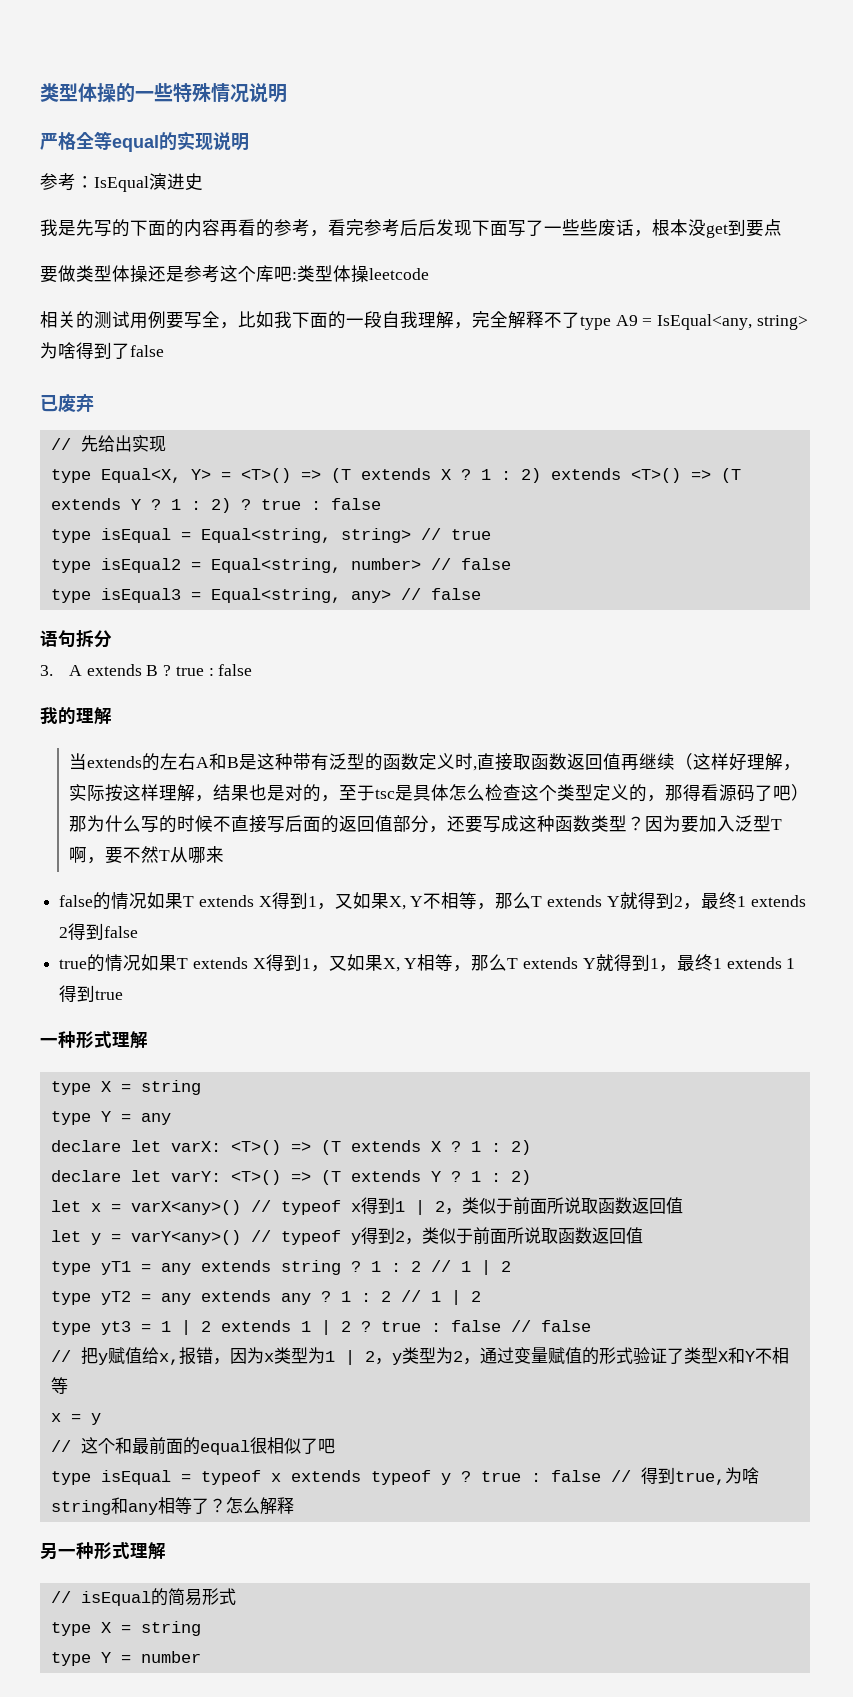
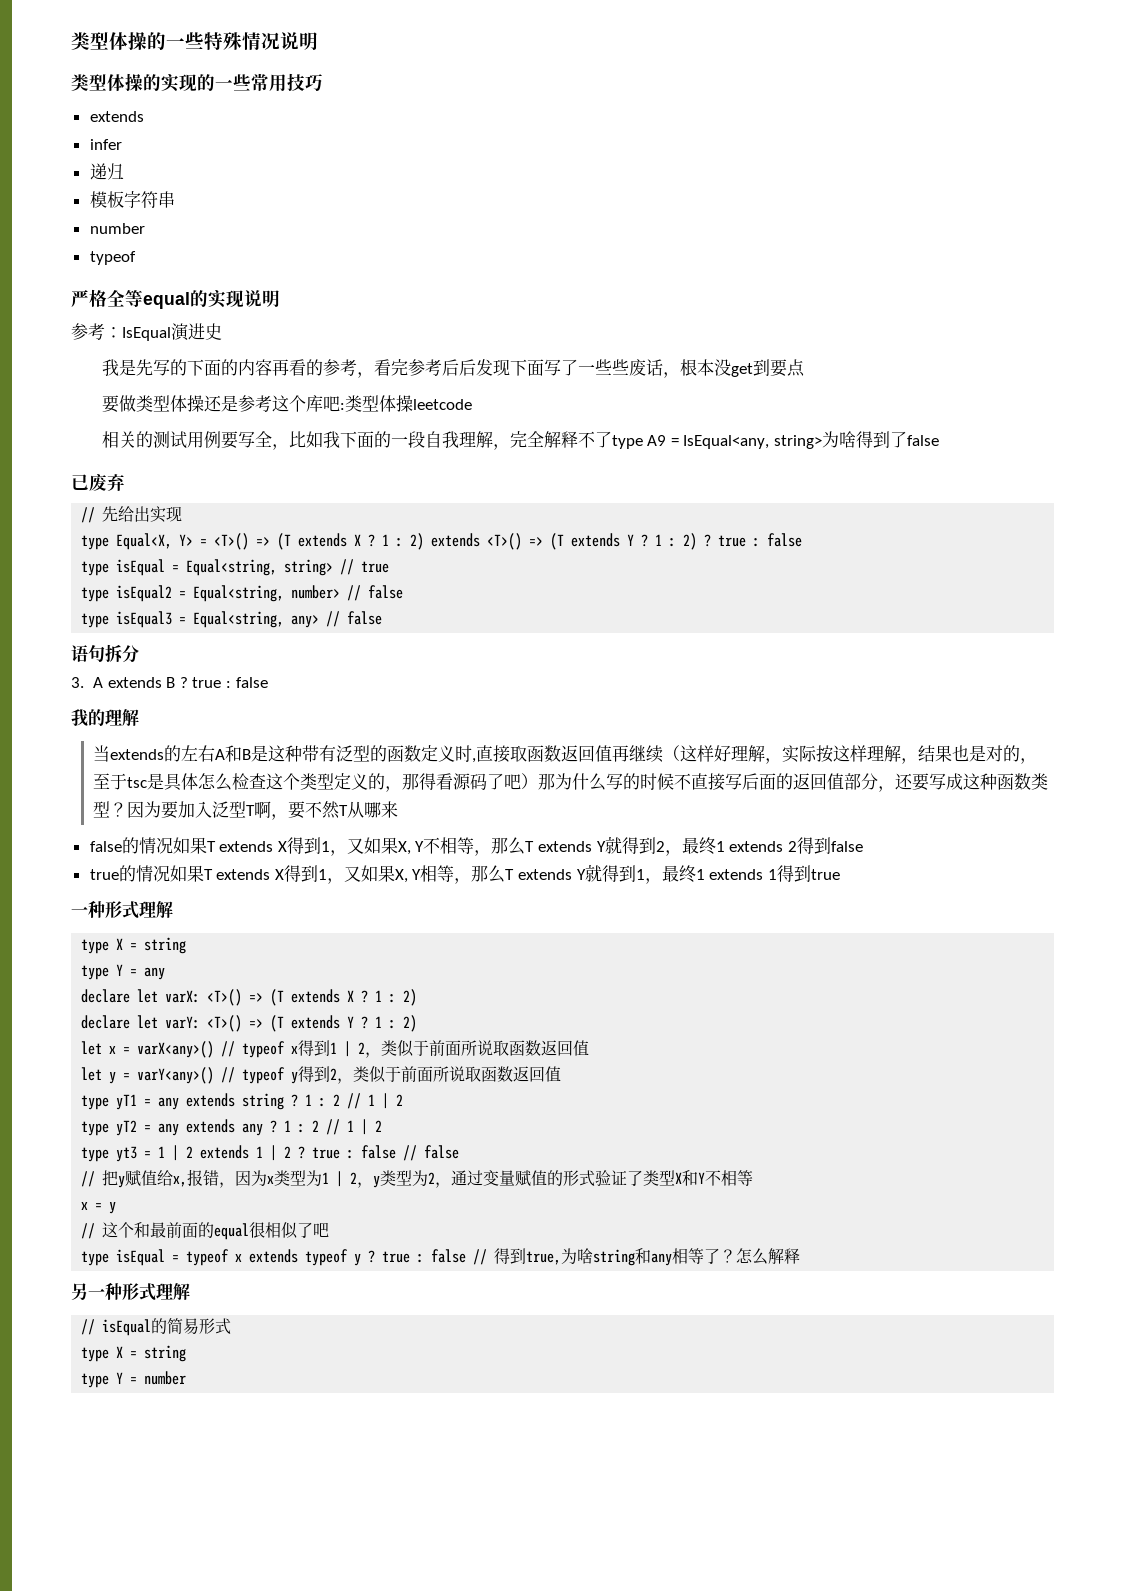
+ 类型体操的实现的一些常用技巧
+ extends
+ infer
+ 递归
+ 模板字符串
+ number
+ typeof

